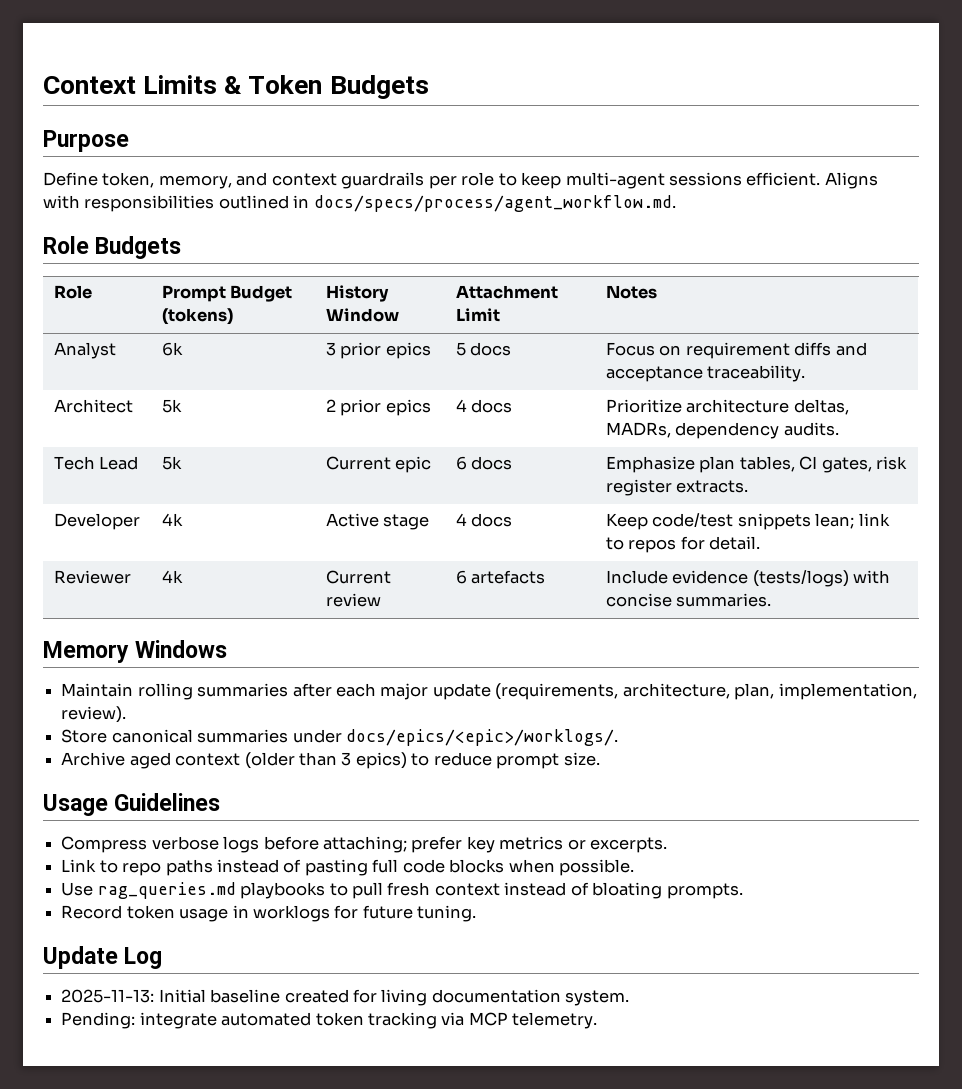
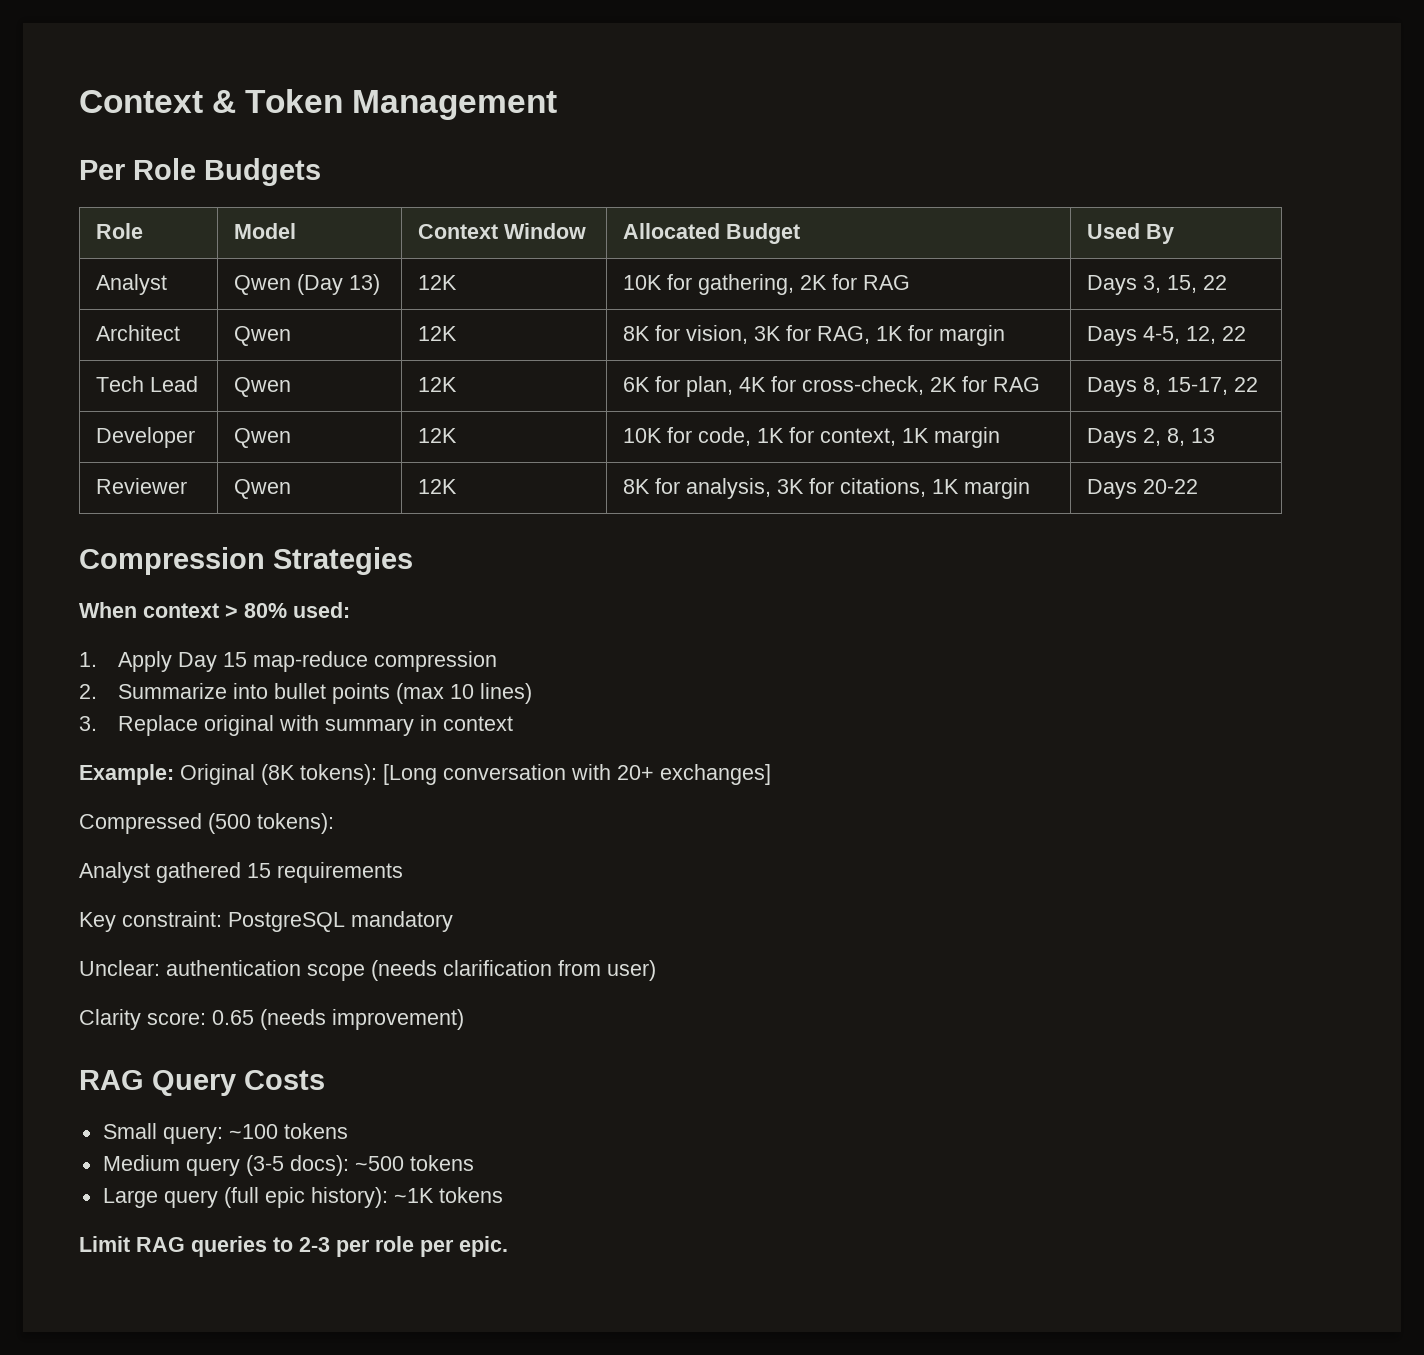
- Context Limits & Token Budgets
- Purpose
- Define token, memory, and context guardrails per role to keep multi-agent sessions efficient. Aligns with responsibilities outlined in docs/specs/process/agent_workflow.md.
- Role Budgets
- Role | Prompt Budget (tokens) | History Window | Attachment Limit | Notes
- Analyst | 6k | 3 prior epics | 5 docs | Focus on requirement diffs and acceptance traceability.
- Architect | 5k | 2 prior epics | 4 docs | Prioritize architecture deltas, MADRs, dependency audits.
- Tech Lead | 5k | Current epic | 6 docs | Emphasize plan tables, CI gates, risk register extracts.
- Developer | 4k | Active stage | 4 docs | Keep code/test snippets lean; link to repos for detail.
- Reviewer | 4k | Current review | 6 artefacts | Include evidence (tests/logs) with concise summaries.
- Memory Windows
- Maintain rolling summaries after each major update (requirements, architecture, plan, implementation, review).
- Store canonical summaries under docs/epics/<epic>/worklogs/.
- Archive aged context (older than 3 epics) to reduce prompt size.
- Usage Guidelines
- Compress verbose logs before attaching; prefer key metrics or excerpts.
- Link to repo paths instead of pasting full code blocks when possible.
- Use rag_queries.md playbooks to pull fresh context instead of bloating prompts.
- Record token usage in worklogs for future tuning.
- Update Log
- 2025-11-13: Initial baseline created for living documentation system.
- Pending: integrate automated token tracking via MCP telemetry.
+ Context & Token Management
+ Per Role Budgets
+ Role | Model | Context Window | Allocated Budget | Used By
+ Analyst | Qwen (Day 13) | 12K | 10K for gathering, 2K for RAG | Days 3, 15, 22
+ Architect | Qwen | 12K | 8K for vision, 3K for RAG, 1K for margin | Days 4-5, 12, 22
+ Tech Lead | Qwen | 12K | 6K for plan, 4K for cross-check, 2K for RAG | Days 8, 15-17, 22
+ Developer | Qwen | 12K | 10K for code, 1K for context, 1K margin | Days 2, 8, 13
+ Reviewer | Qwen | 12K | 8K for analysis, 3K for citations, 1K margin | Days 20-22
+ Compression Strategies
+ When context > 80% used:
+ 1. Apply Day 15 map-reduce compression
+ 2. Summarize into bullet points (max 10 lines)
+ 3. Replace original with summary in context
+ Example: Original (8K tokens): [Long conversation with 20+ exchanges]
+ Compressed (500 tokens):
+ Analyst gathered 15 requirements
+ Key constraint: PostgreSQL mandatory
+ Unclear: authentication scope (needs clarification from user)
+ Clarity score: 0.65 (needs improvement)
+ RAG Query Costs
+ Small query: ~100 tokens
+ Medium query (3-5 docs): ~500 tokens
+ Large query (full epic history): ~1K tokens
+ Limit RAG queries to 2-3 per role per epic.

